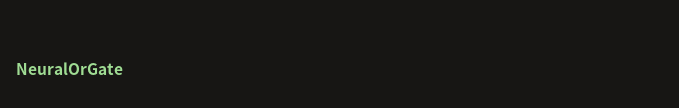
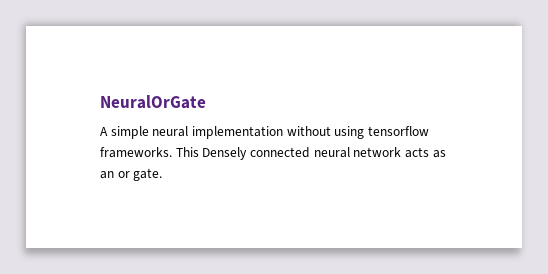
+ A simple neural implementation without using tensorflow frameworks. This Densely connected neural network acts as an or gate.

